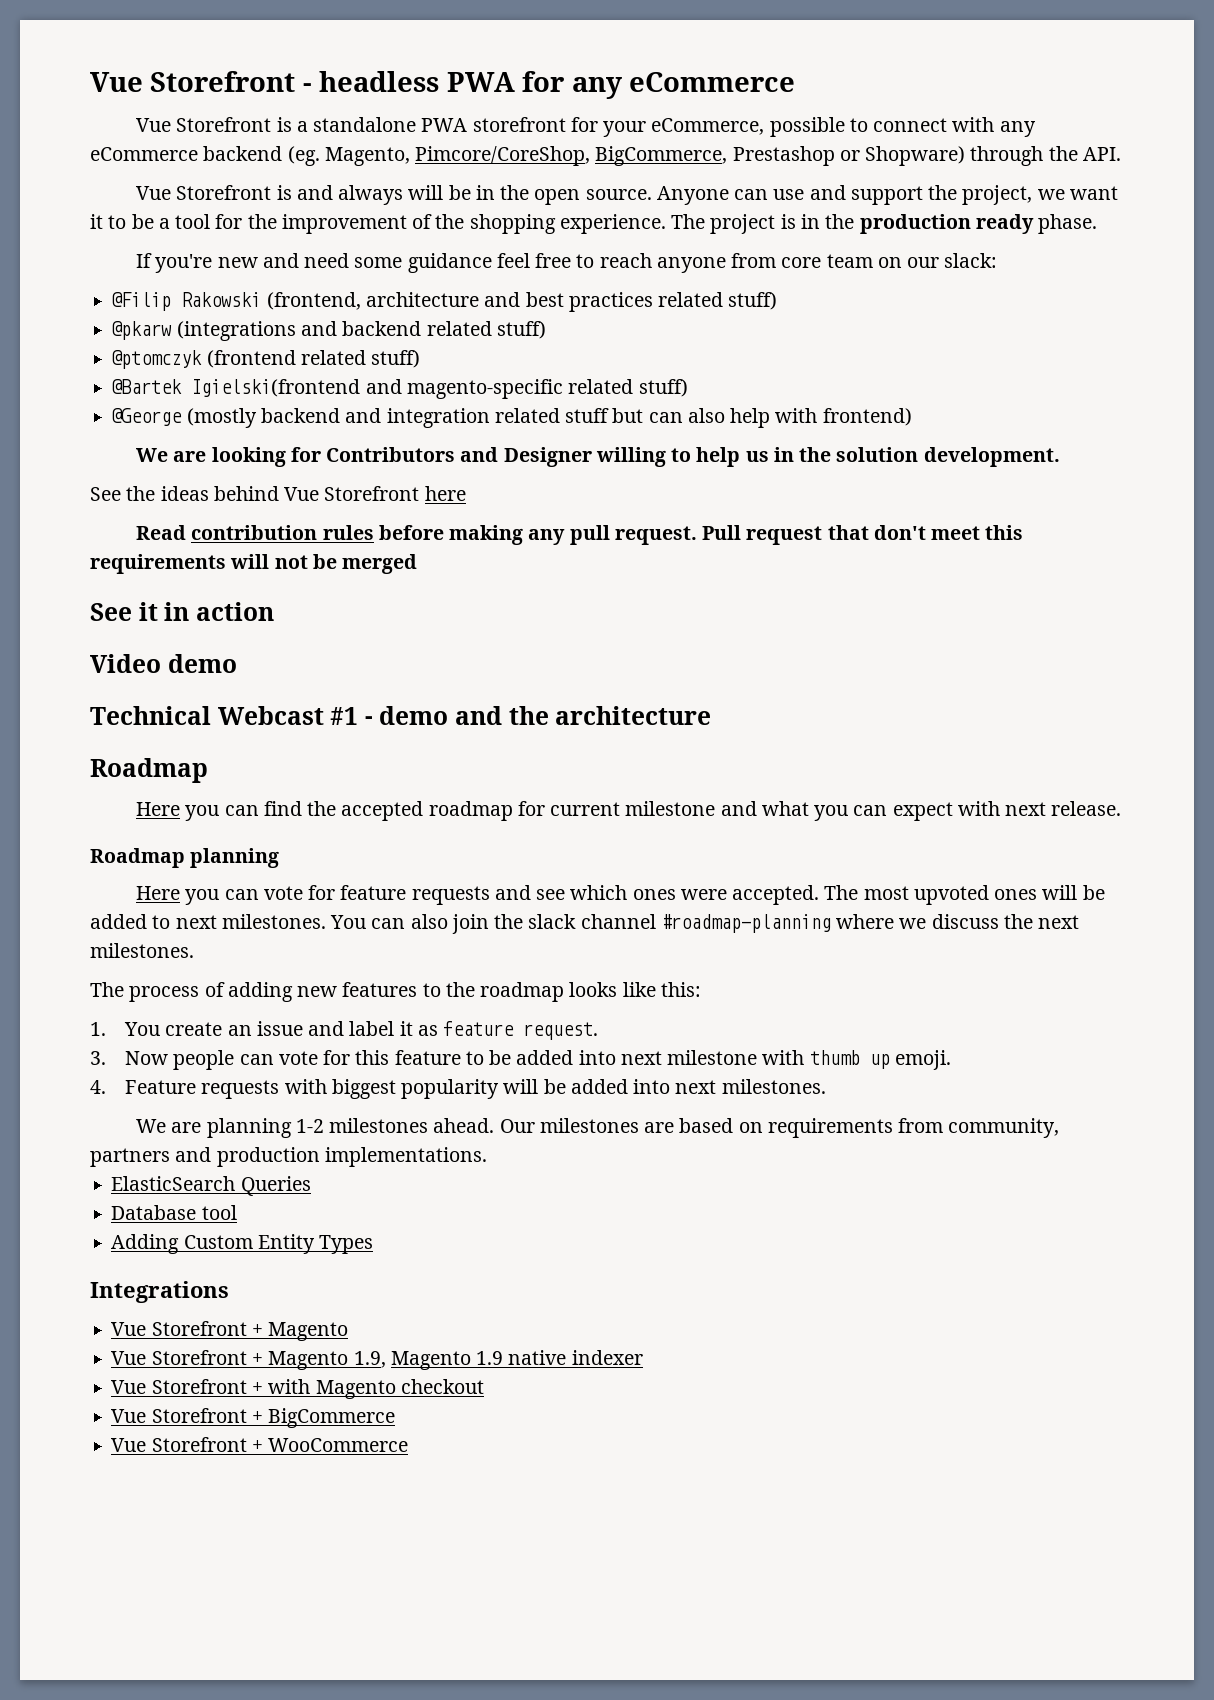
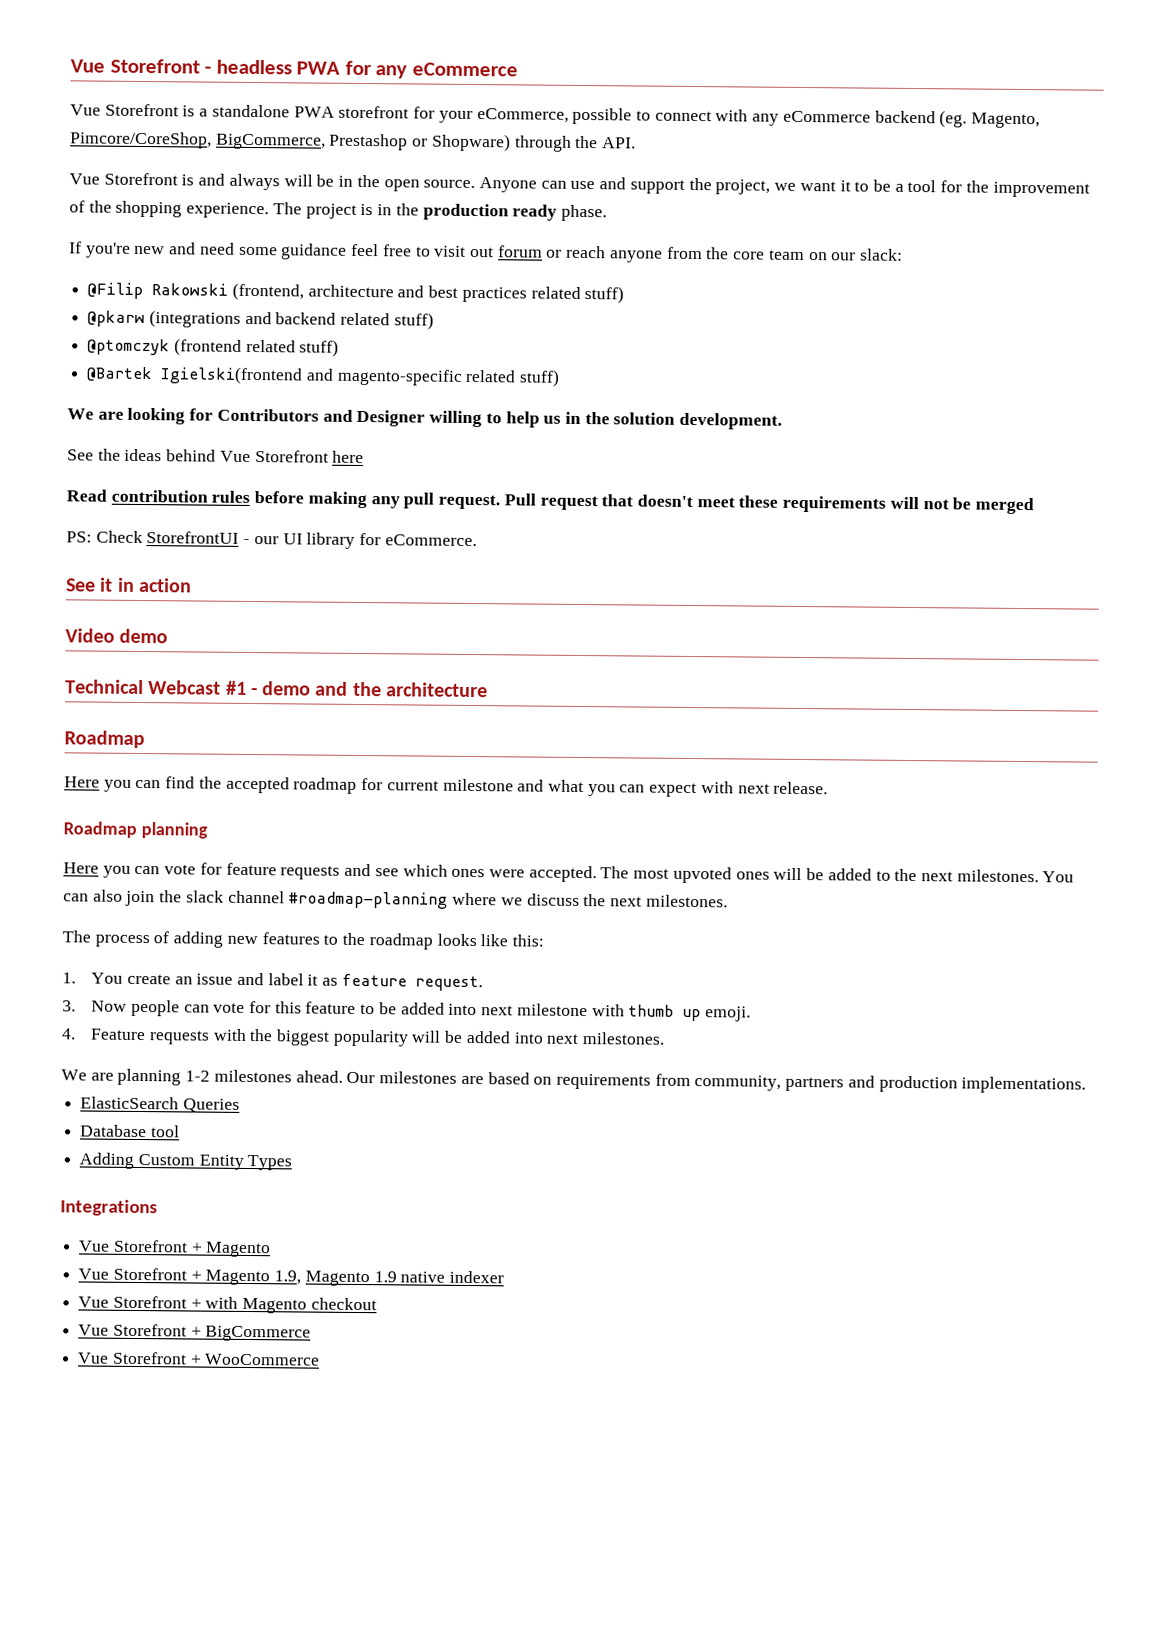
- If you're new and need some guidance feel free to reach anyone from core team on our slack:
+ If you're new and need some guidance feel free to visit out forum or reach anyone from the core team on our slack:
- @George (mostly backend and integration related stuff but can also help with frontend)
- Pull request that don't meet this requirements will not be merged
+ Pull request that doesn't meet these requirements will not be merged
+ PS: Check StorefrontUI - our UI library for eCommerce.
- The most upvoted ones will be added to next milestones.
+ The most upvoted ones will be added to the next milestones.
- 4. Feature requests with biggest popularity will be added into next milestones.
+ 4. Feature requests with the biggest popularity will be added into next milestones.

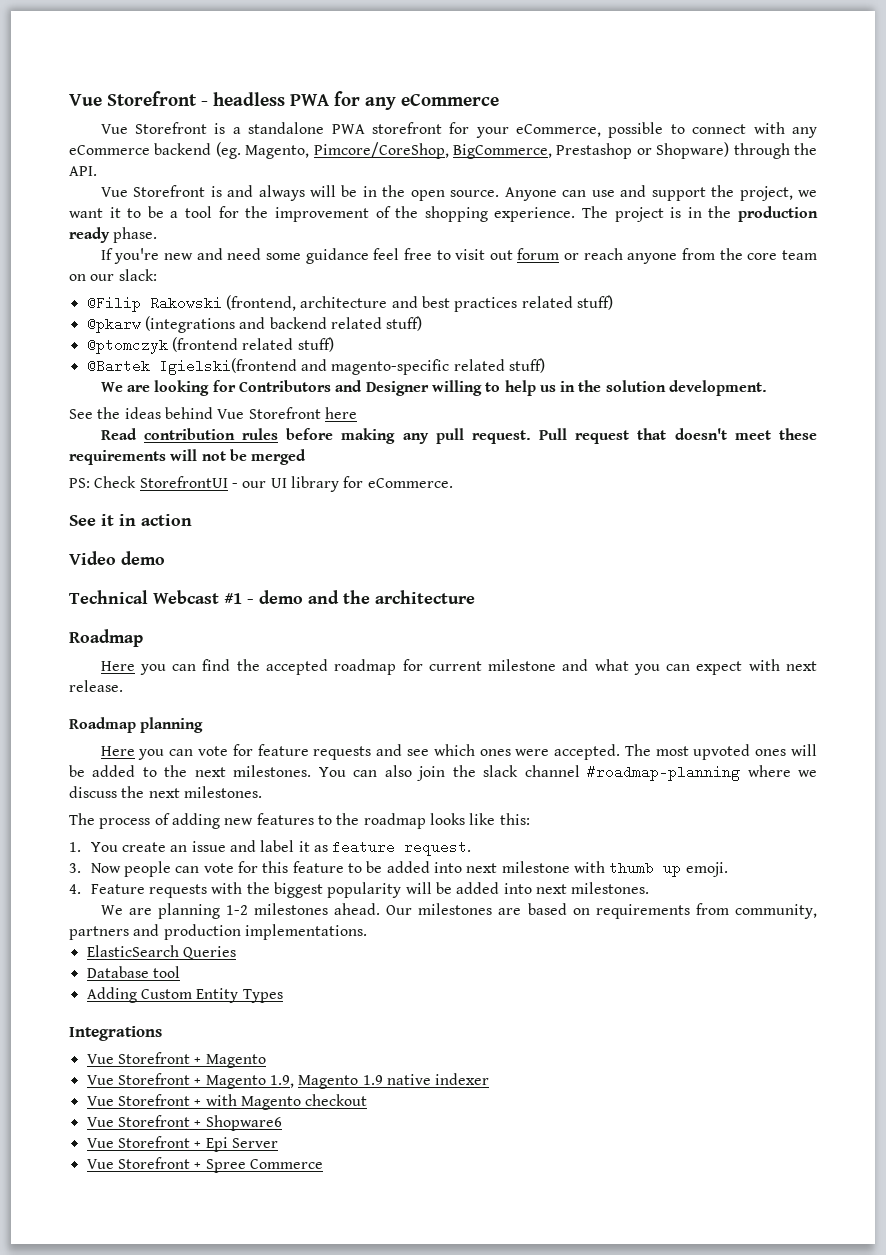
- Vue Storefront + BigCommerce
- Vue Storefront + WooCommerce
+ Vue Storefront + Shopware6
+ Vue Storefront + Epi Server
+ Vue Storefront + Spree Commerce

